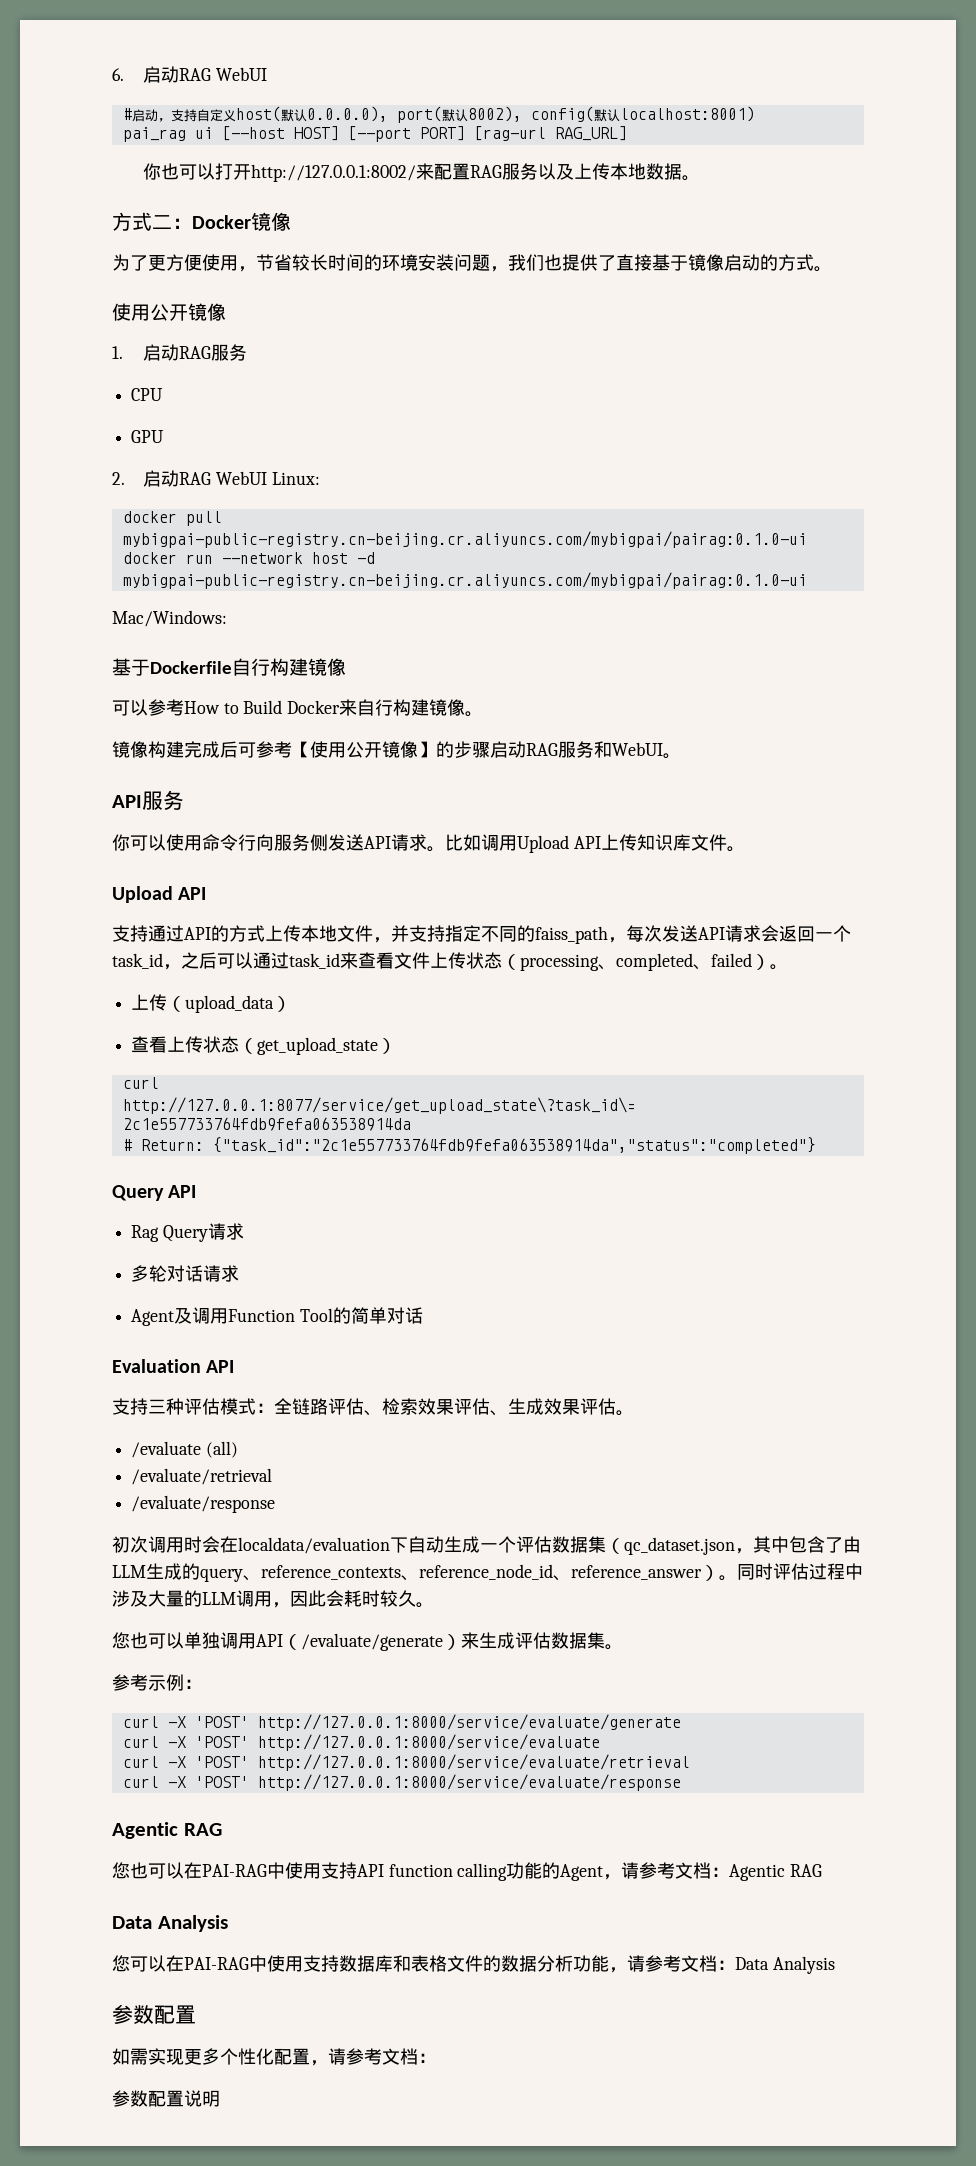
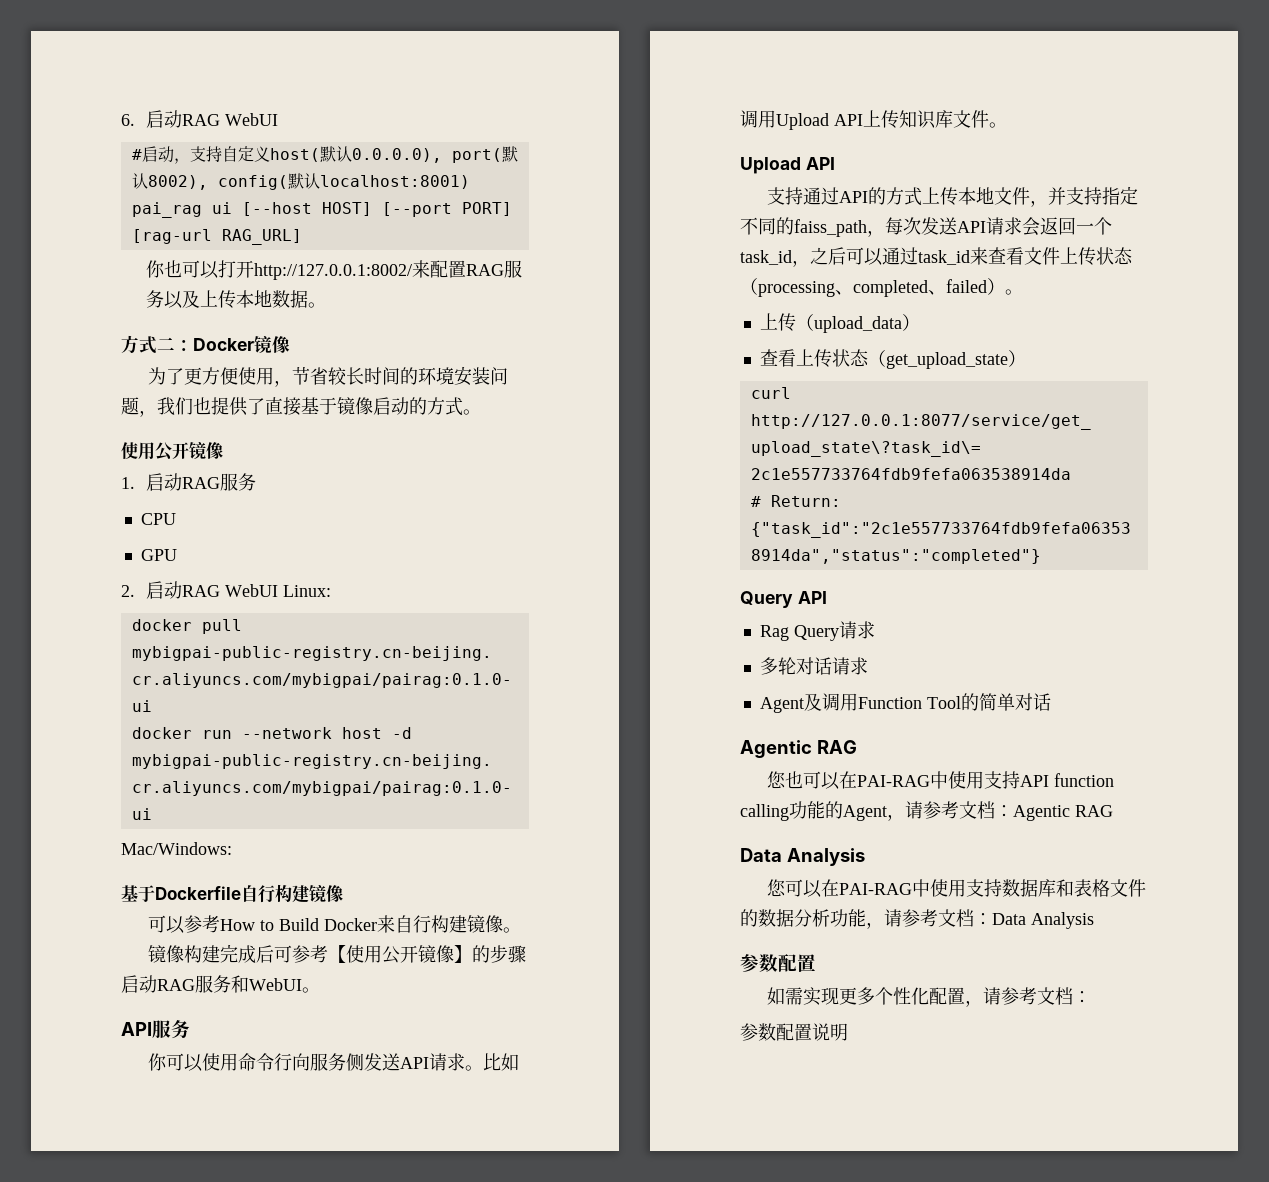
- Evaluation API
- 支持三种评估模式：全链路评估、检索效果评估、生成效果评估。
- /evaluate (all)
- /evaluate/retrieval
- /evaluate/response
- 初次调用时会在localdata/evaluation下自动生成一个评估数据集（qc_dataset.json，其中包含了由LLM生成的query、reference_contexts、reference_node_id、reference_answer）。同时评估过程中涉及大量的LLM调用，因此会耗时较久。
- 您也可以单独调用API（/evaluate/generate）来生成评估数据集。
- 参考示例：
- curl -X 'POST' http://127.0.0.1:8000/service/evaluate/generate
- curl -X 'POST' http://127.0.0.1:8000/service/evaluate
- curl -X 'POST' http://127.0.0.1:8000/service/evaluate/retrieval
- curl -X 'POST' http://127.0.0.1:8000/service/evaluate/response

